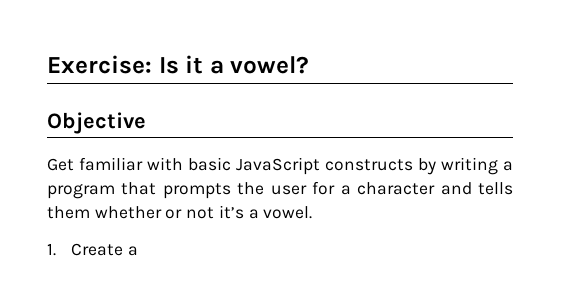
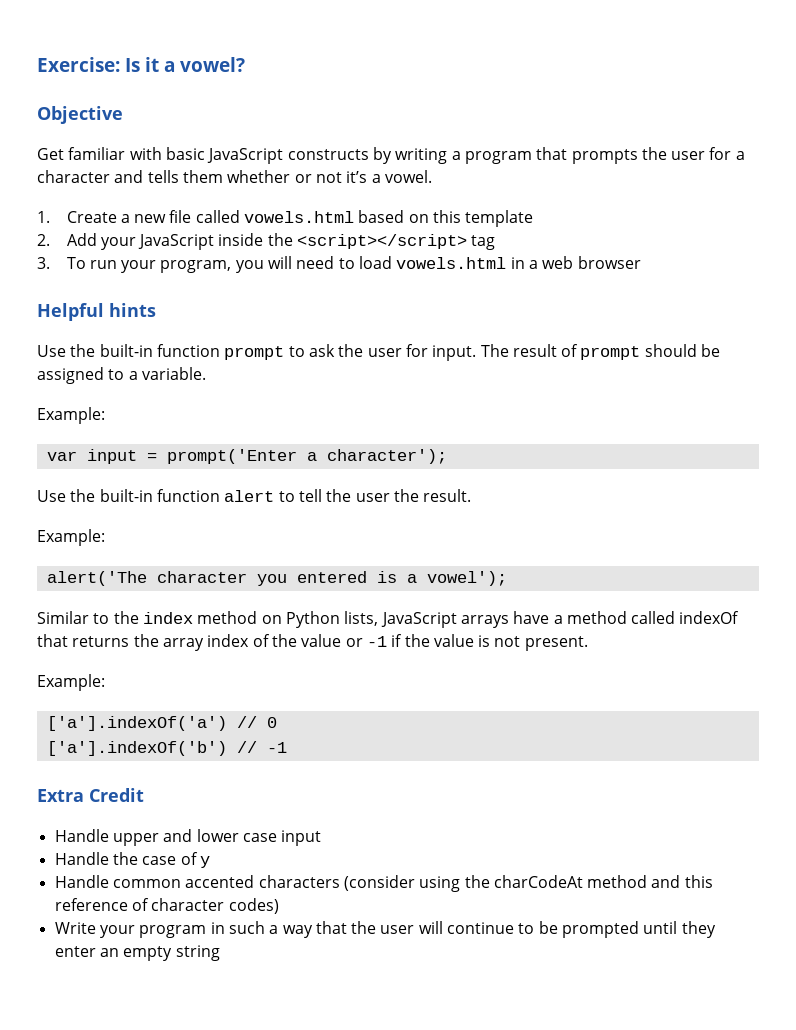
- 1. Create a
+ 1. Create a new file called vowels.html based on this template
+ 2. Add your JavaScript inside the <script></script> tag
+ 3. To run your program, you will need to load vowels.html in a web browser
+ Helpful hints
+ Use the built-in function prompt to ask the user for input. The result of prompt should be assigned to a variable.
+ Example:
+ var input = prompt('Enter a character');
+ Use the built-in function alert to tell the user the result.
+ Example:
+ alert('The character you entered is a vowel');
+ Similar to the index method on Python lists, JavaScript arrays have a method called indexOf that returns the array index of the value or -1 if the value is not present.
+ Example:
+ ['a'].indexOf('a') // 0
+ ['a'].indexOf('b') // -1
+ Extra Credit
+ Handle upper and lower case input
+ Handle the case of y
+ Handle common accented characters (consider using the charCodeAt method and this reference of character codes)
+ Write your program in such a way that the user will continue to be prompted until they enter an empty string

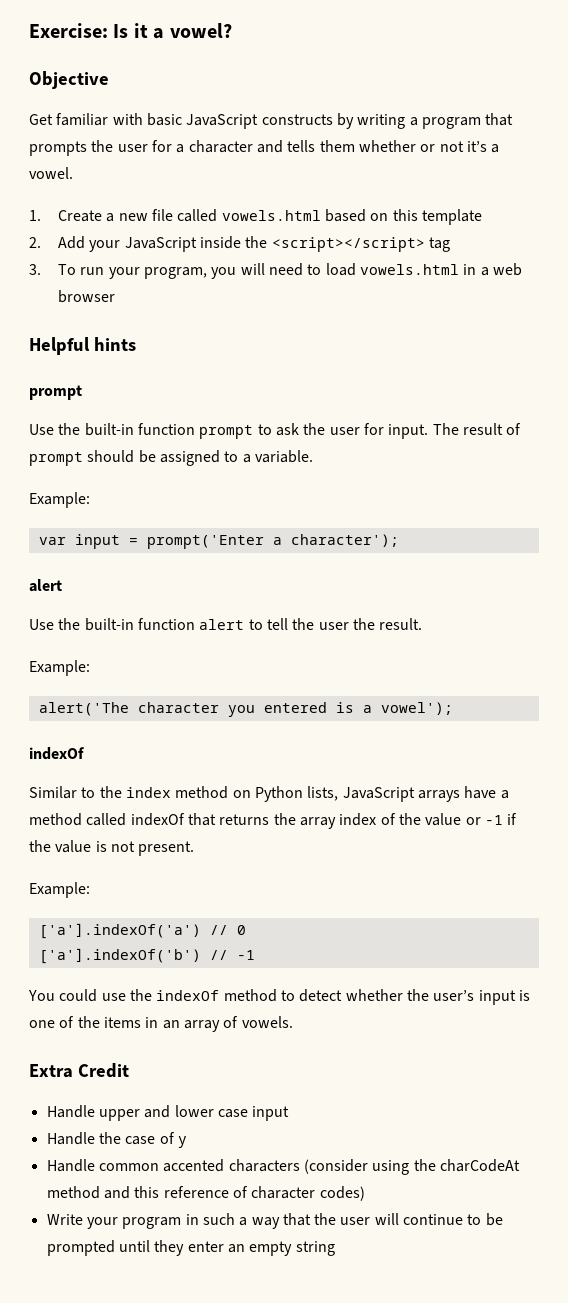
  Helpful hints
+ prompt
  var input = prompt('Enter a character');
+ alert
  alert('The character you entered is a vowel');
+ indexOf
+ You could use the indexOf method to detect whether the user’s input is one of the items in an array of vowels.

